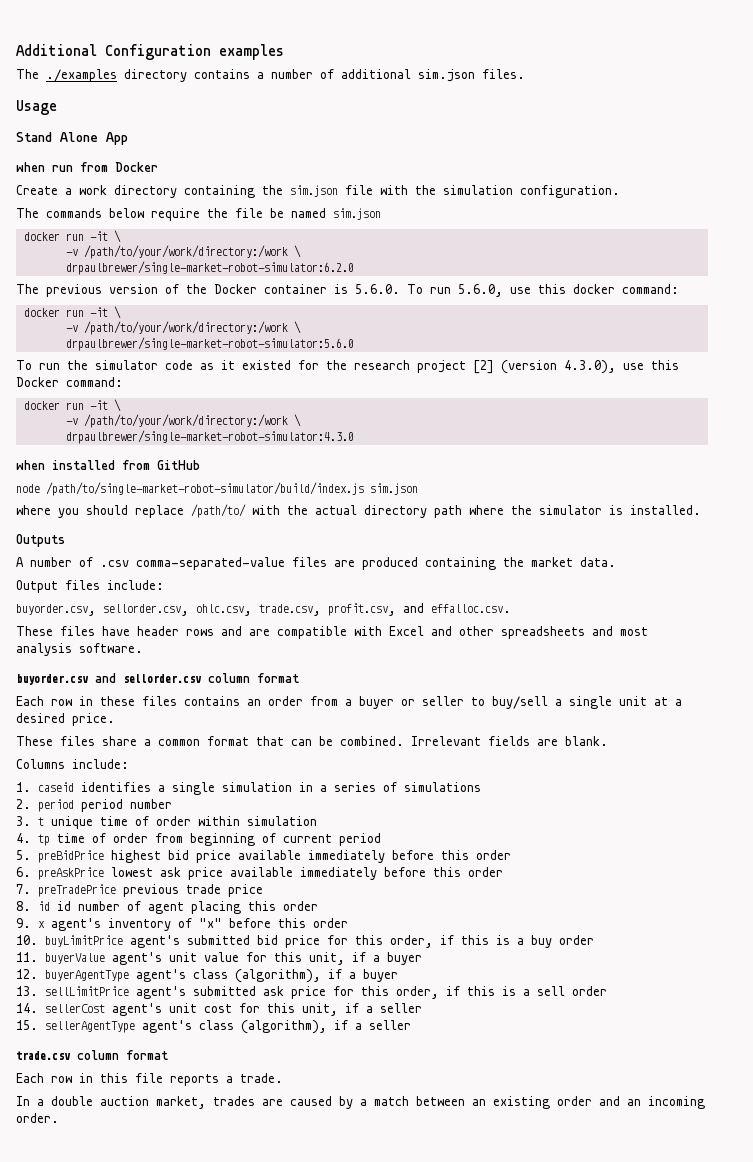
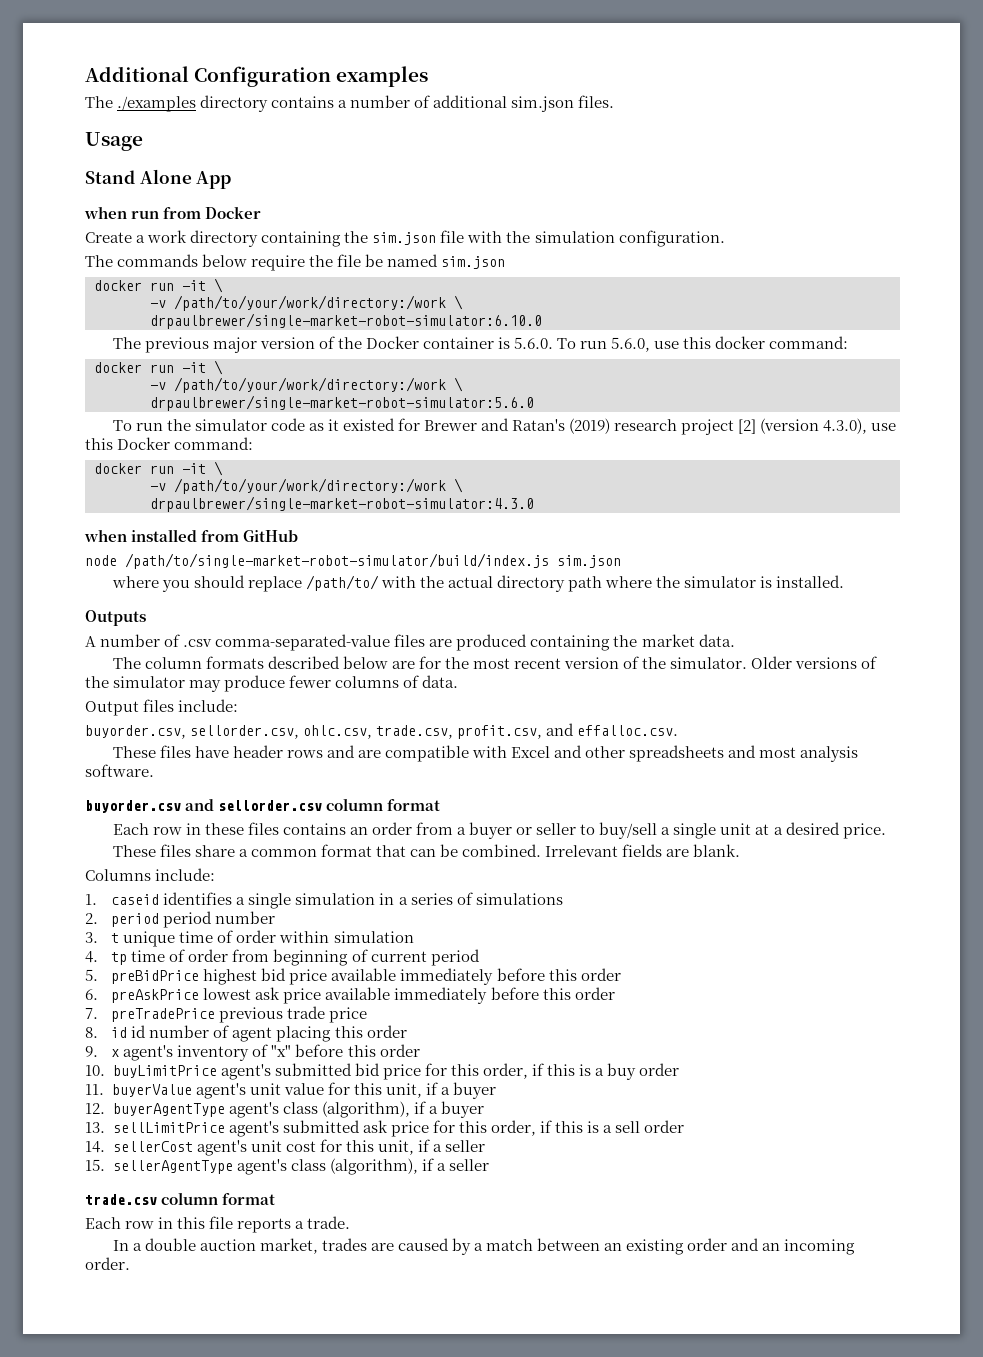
- drpaulbrewer/single-market-robot-simulator:6.2.0
+ drpaulbrewer/single-market-robot-simulator:6.10.0
- The previous version of the Docker container is 5.6.0. To run 5.6.0, use this docker command:
+ The previous major version of the Docker container is 5.6.0. To run 5.6.0, use this docker command:
- To run the simulator code as it existed for the research project [2] (version 4.3.0), use this Docker command:
+ To run the simulator code as it existed for Brewer and Ratan's (2019) research project [2] (version 4.3.0), use this Docker command:
+ The column formats described below are for the most recent version of the simulator. Older versions of the simulator may produce fewer columns of data.

